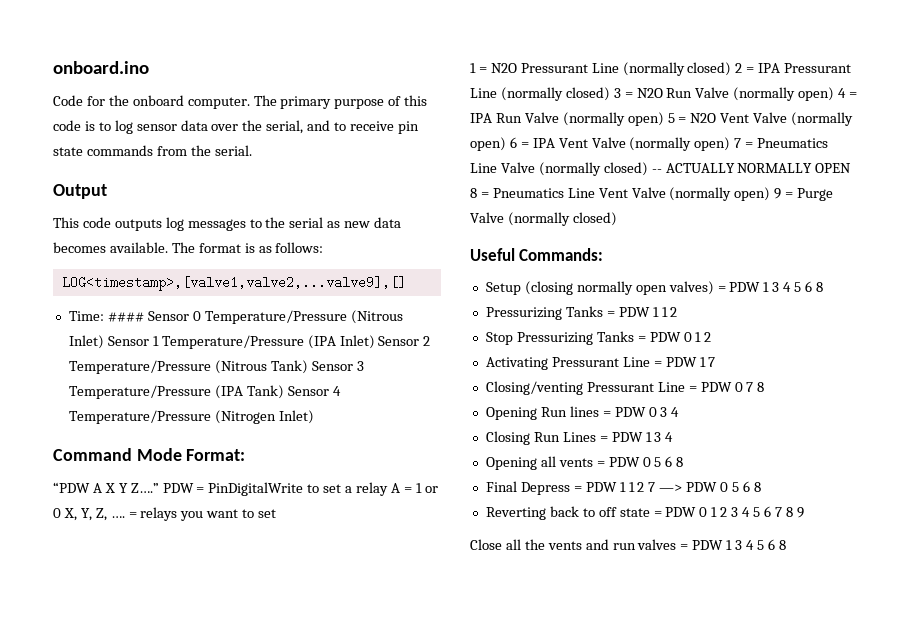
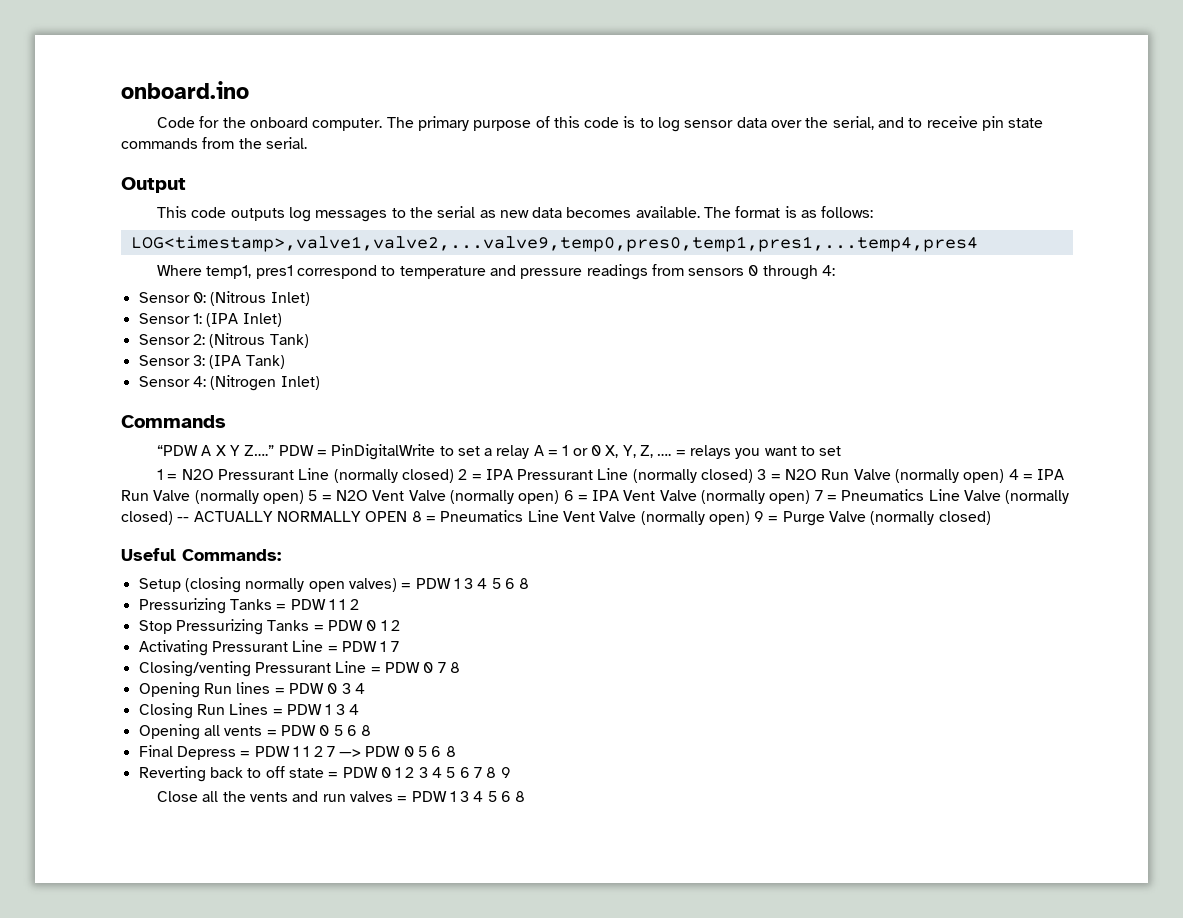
- LOG<timestamp>,[valve1,valve2,...valve9],[]
- Time: #### Sensor 0 Temperature/Pressure (Nitrous Inlet) Sensor 1 Temperature/Pressure (IPA Inlet) Sensor 2 Temperature/Pressure (Nitrous Tank) Sensor 3 Temperature/Pressure (IPA Tank) Sensor 4 Temperature/Pressure (Nitrogen Inlet)
+ LOG<timestamp>,valve1,valve2,...valve9,temp0,pres0,temp1,pres1,...temp4,pres4
+ Where temp1, pres1 correspond to temperature and pressure readings from sensors 0 through 4:
+ Sensor 0: (Nitrous Inlet)
+ Sensor 1: (IPA Inlet)
+ Sensor 2: (Nitrous Tank)
+ Sensor 3: (IPA Tank)
+ Sensor 4: (Nitrogen Inlet)
- Command Mode Format:
+ Commands

